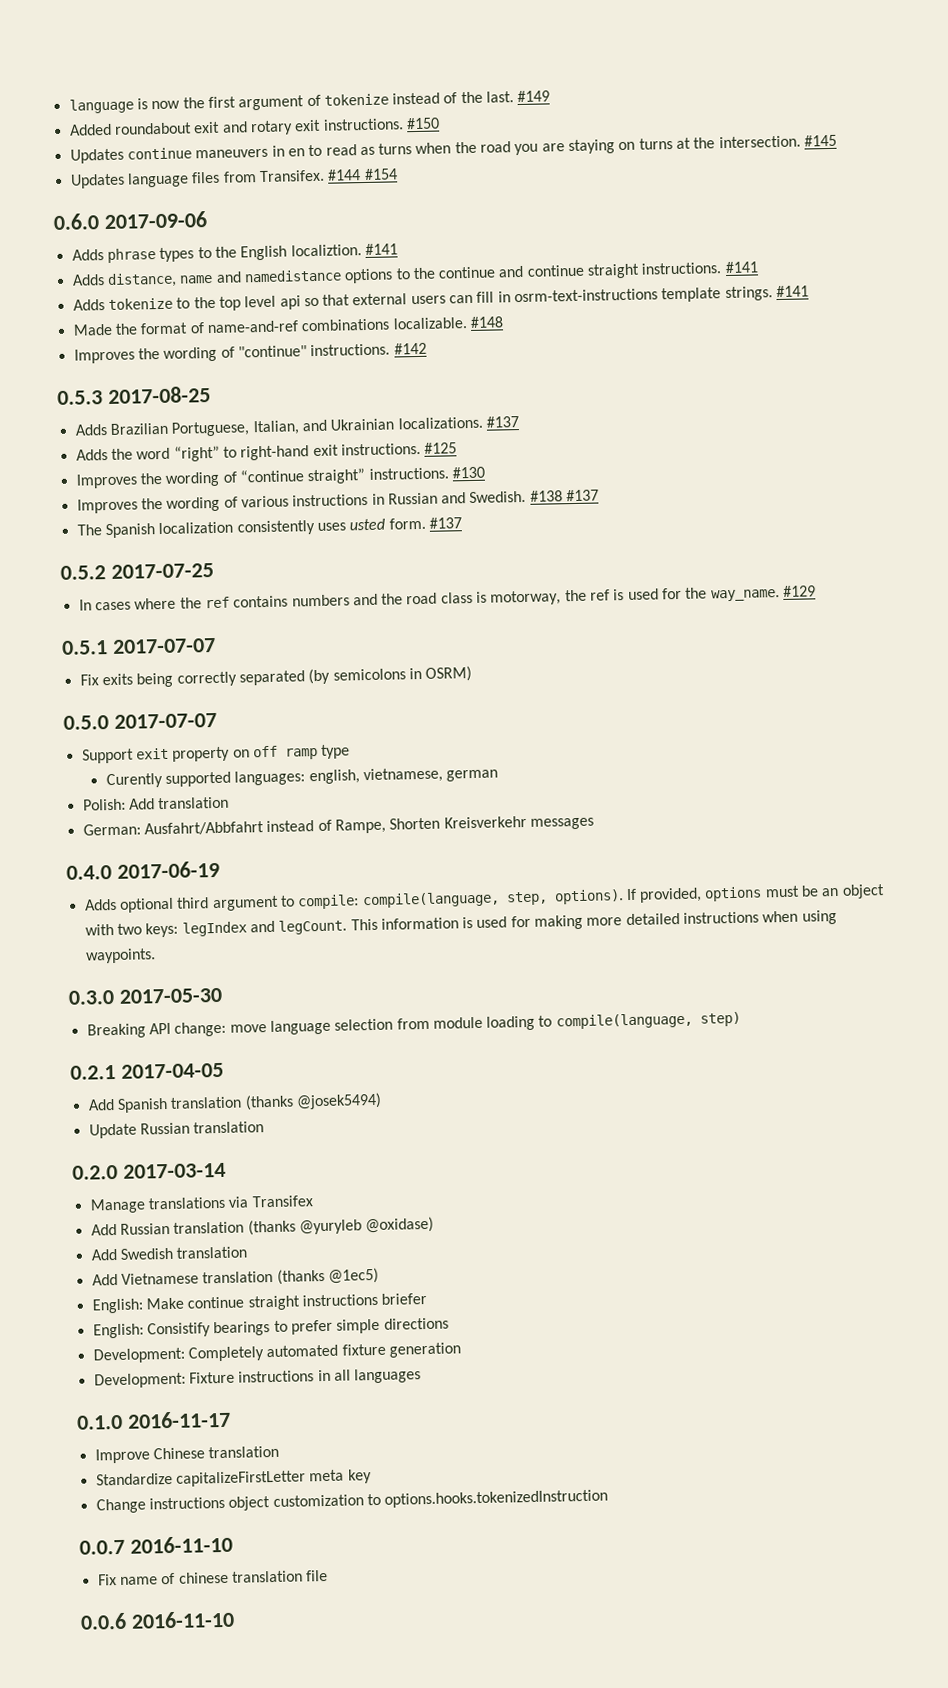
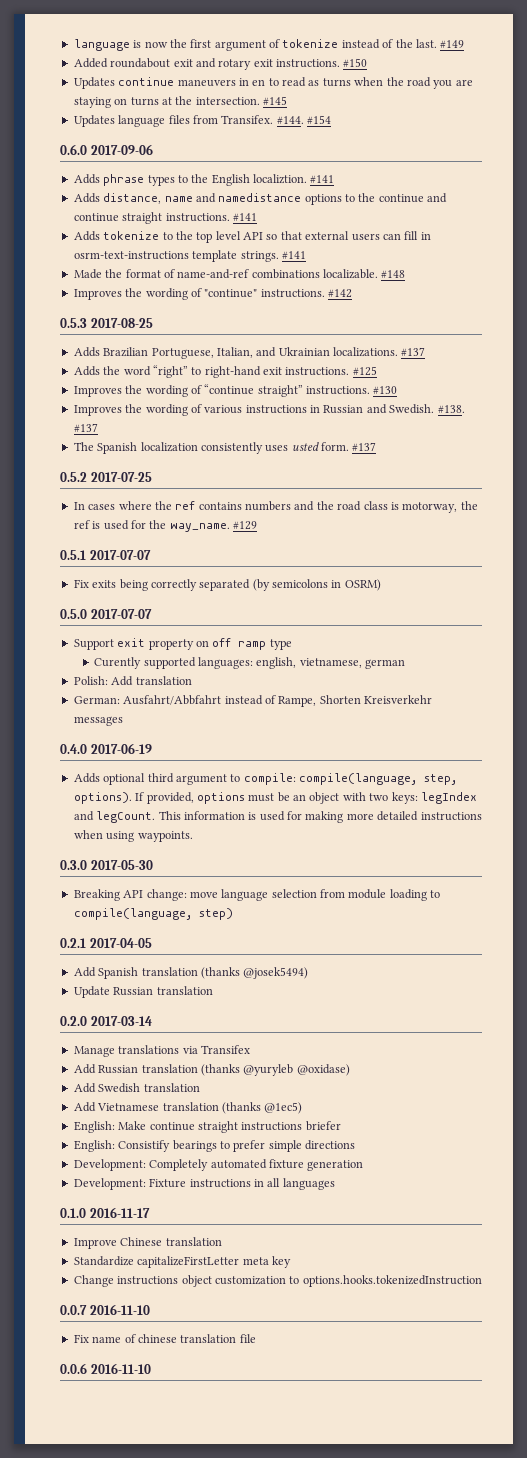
- #144 #154
+ #144. #154
- Adds tokenize to the top level api so that external users can fill in osrm-text-instructions template strings.
+ Adds tokenize to the top level API so that external users can fill in osrm-text-instructions template strings.
- #138 #137
+ #138. #137

